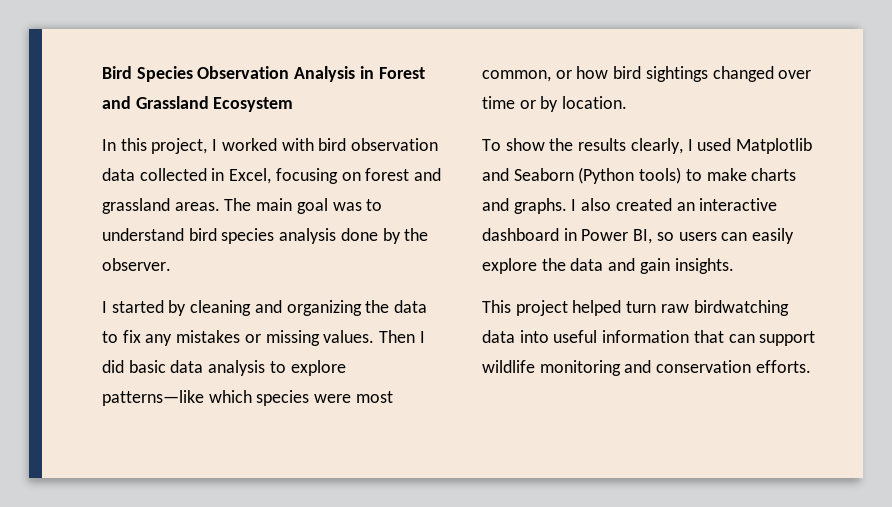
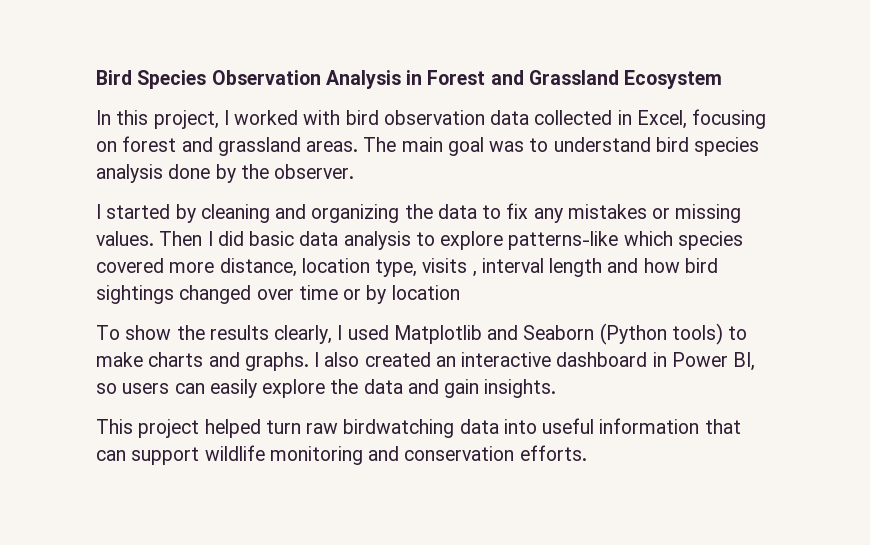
- Then I did basic data analysis to explore patterns—like which species were most common, or how bird sightings changed over time or by location.
+ Then I did basic data analysis to explore patterns-like which species covered more distance, location type, visits , interval length and how bird sightings changed over time or by location

